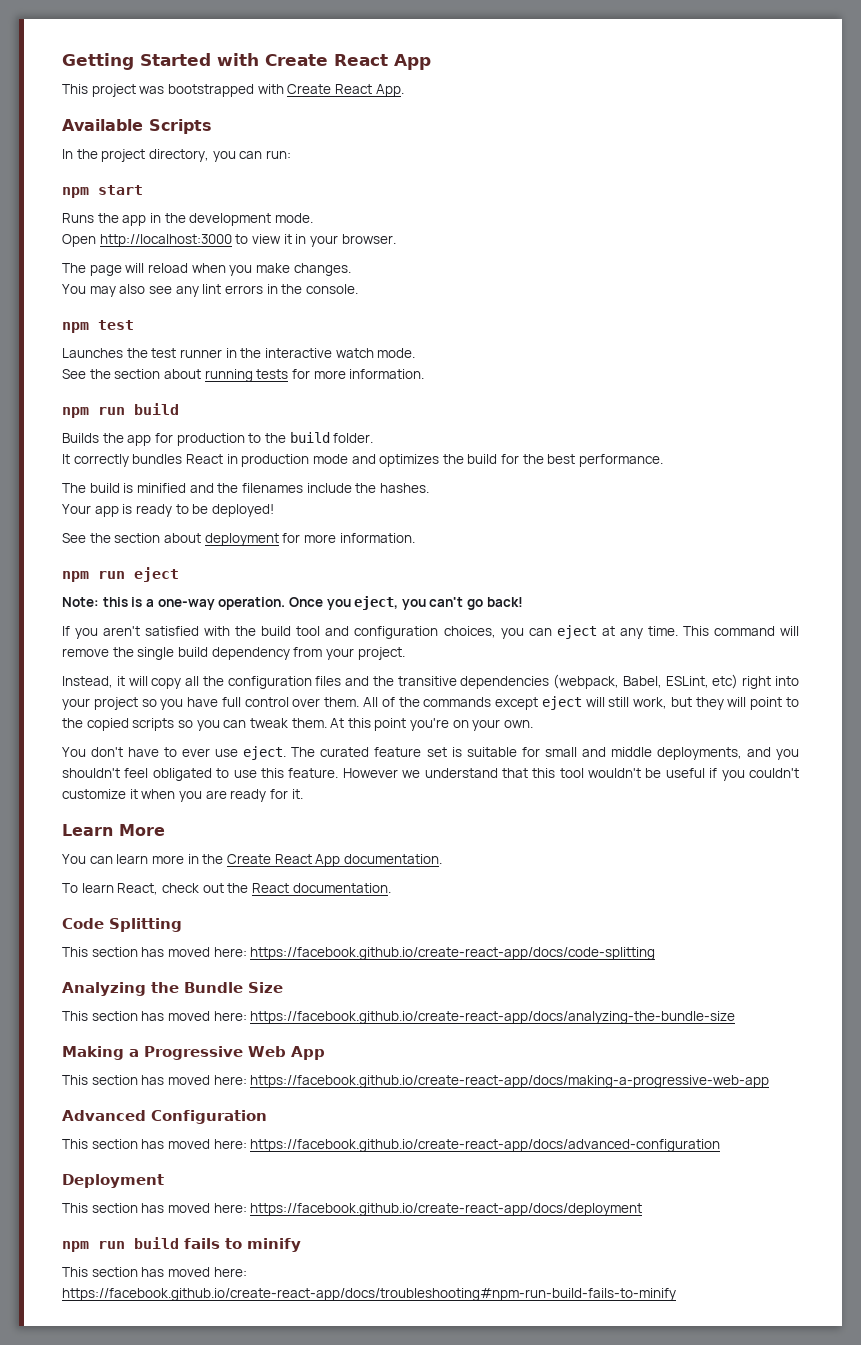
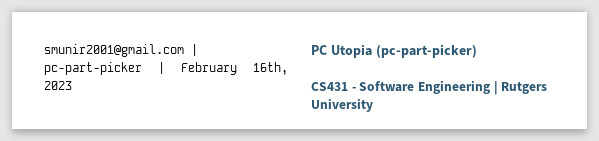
- Getting Started with Create React App
- This project was bootstrapped with Create React App.
- Available Scripts
- In the project directory, you can run:
- npm start
- Runs the app in the development mode.
- Open http://localhost:3000 to view it in your browser.
- The page will reload when you make changes.
- You may also see any lint errors in the console.
- npm test
- Launches the test runner in the interactive watch mode.
- See the section about running tests for more information.
- npm run build
- Builds the app for production to the build folder.
- It correctly bundles React in production mode and optimizes the build for the best performance.
- The build is minified and the filenames include the hashes.
- Your app is ready to be deployed!
- See the section about deployment for more information.
- npm run eject
- Note: this is a one-way operation. Once you eject, you can't go back!
- If you aren't satisfied with the build tool and configuration choices, you can eject at any time. This command will remove the single build dependency from your project.
- Instead, it will copy all the configuration files and the transitive dependencies (webpack, Babel, ESLint, etc) right into your project so you have full control over them. All of the commands except eject will still work, but they will point to the copied scripts so you can tweak them. At this point you're on your own.
- You don't have to ever use eject. The curated feature set is suitable for small and middle deployments, and you shouldn't feel obligated to use this feature. However we understand that this tool wouldn't be useful if you couldn't customize it when you are ready for it.
- Learn More
- You can learn more in the Create React App documentation.
- To learn React, check out the React documentation.
- Code Splitting
- This section has moved here: https://facebook.github.io/create-react-app/docs/code-splitting
- Analyzing the Bundle Size
- This section has moved here: https://facebook.github.io/create-react-app/docs/analyzing-the-bundle-size
- Making a Progressive Web App
- This section has moved here: https://facebook.github.io/create-react-app/docs/making-a-progressive-web-app
- Advanced Configuration
- This section has moved here: https://facebook.github.io/create-react-app/docs/advanced-configuration
- Deployment
- This section has moved here: https://facebook.github.io/create-react-app/docs/deployment
- npm run build fails to minify
- This section has moved here: https://facebook.github.io/create-react-app/docs/troubleshooting#npm-run-build-fails-to-minify
+ smunir2001@gmail.com | pc-part-picker | February 16th, 2023
+ PC Utopia (pc-part-picker)
+ CS431 - Software Engineering | Rutgers University

